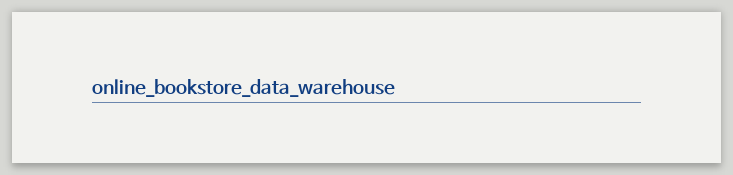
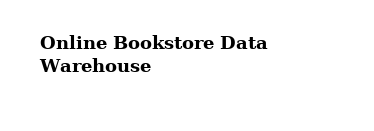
- online_bookstore_data_warehouse
+ Online Bookstore Data Warehouse

